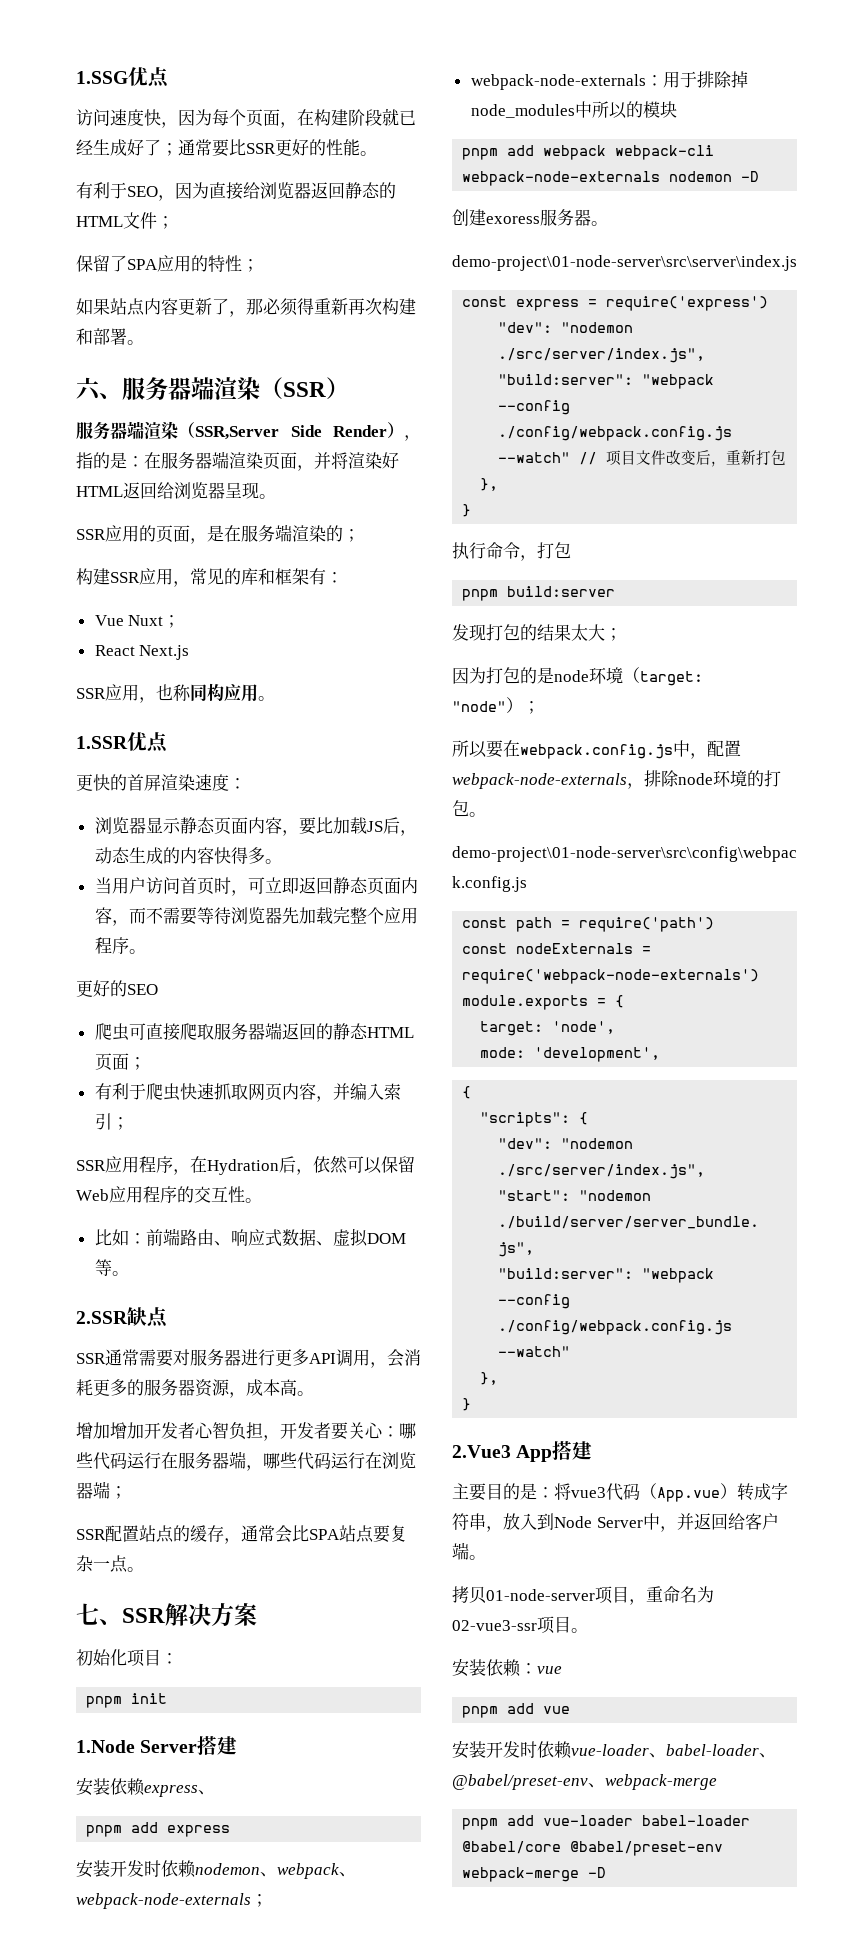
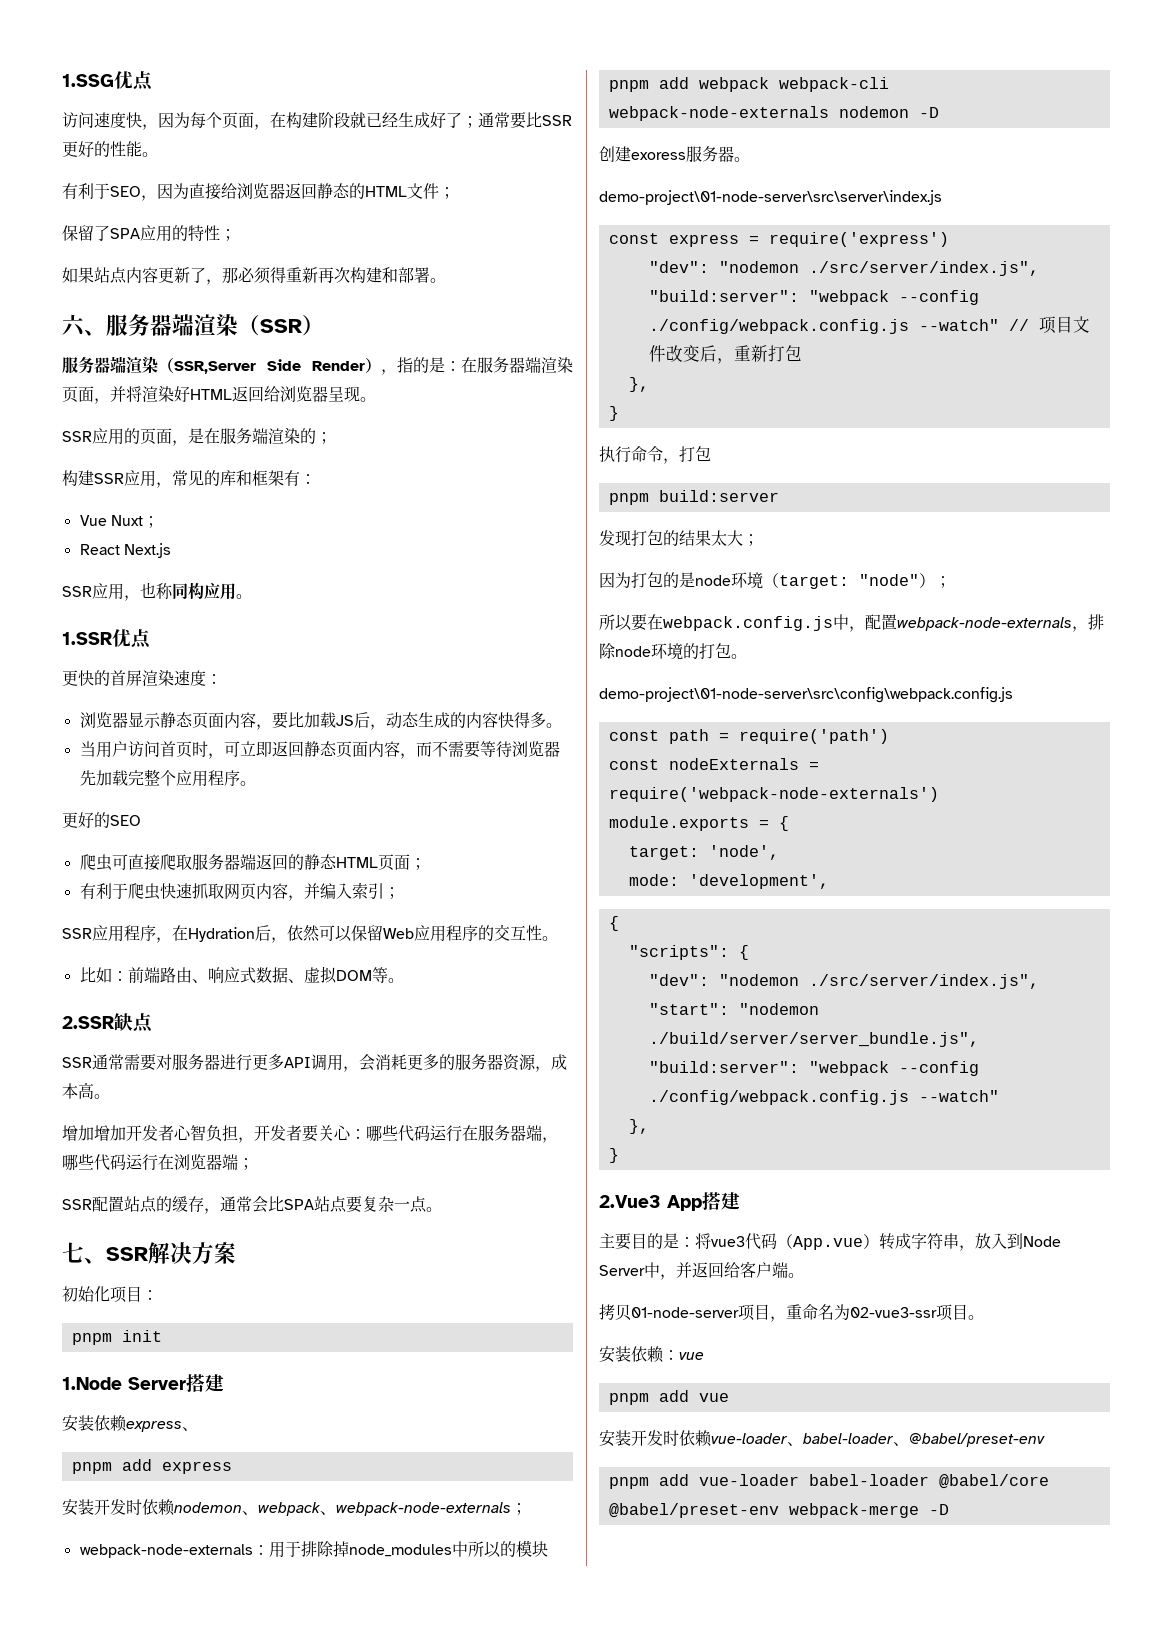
- 安装开发时依赖vue-loader、babel-loader、@babel/preset-env、webpack-merge
+ 安装开发时依赖vue-loader、babel-loader、@babel/preset-env

